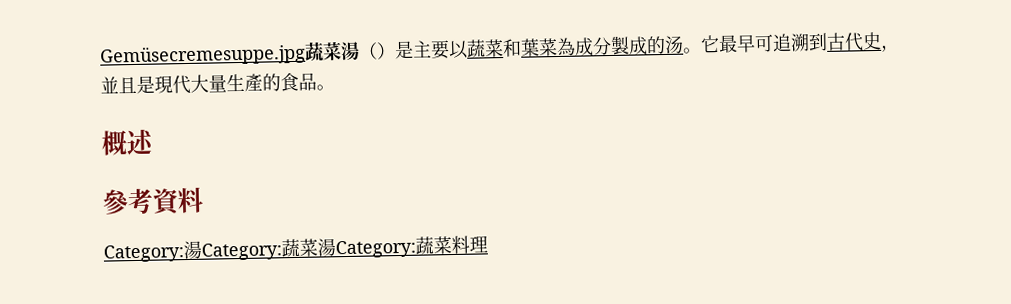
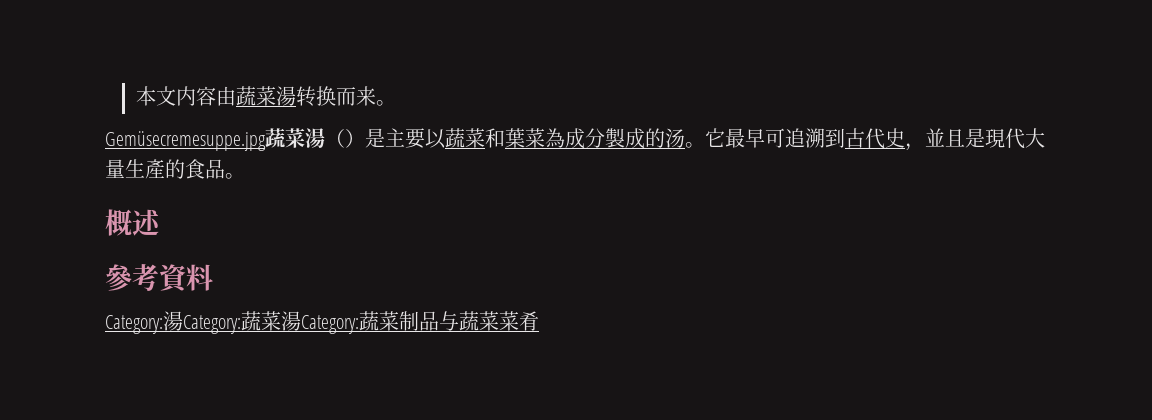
+ 本文内容由蔬菜湯转换而来。
- Category:湯Category:蔬菜湯Category:蔬菜料理
+ Category:湯Category:蔬菜湯Category:蔬菜制品与蔬菜菜肴

